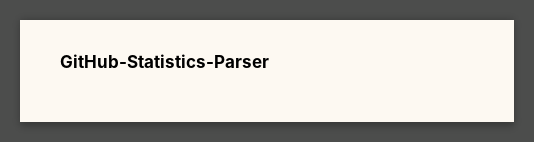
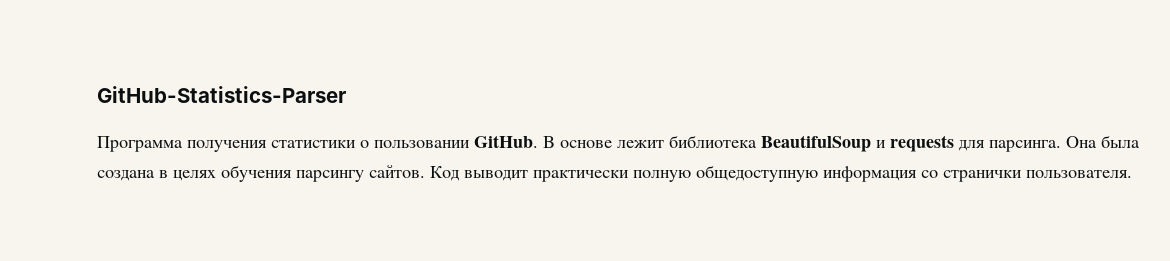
+ Программа получения статистики о пользовании GitHub. В основе лежит библиотека BeautifulSoup и requests для парсинга. Она была создана в целях обучения парсингу сайтов. Код выводит практически полную общедоступную информация со странички пользователя.

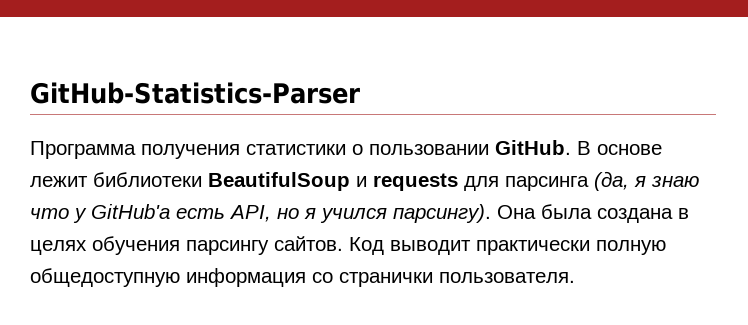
- В основе лежит библиотека BeautifulSoup и requests для парсинга.
+ В основе лежит библиотеки BeautifulSoup и requests для парсинга (да, я знаю что у GitHub'a есть API, но я учился парсингу).

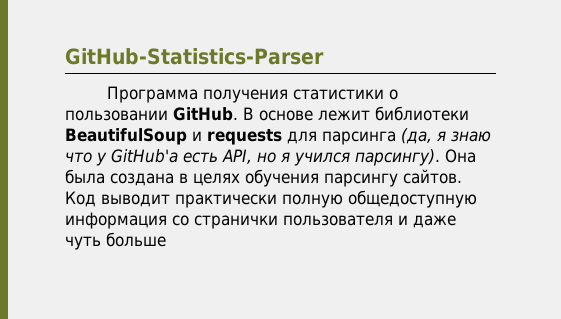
- Код выводит практически полную общедоступную информация со странички пользователя.
+ Код выводит практически полную общедоступную информация со странички пользователя и даже чуть больше

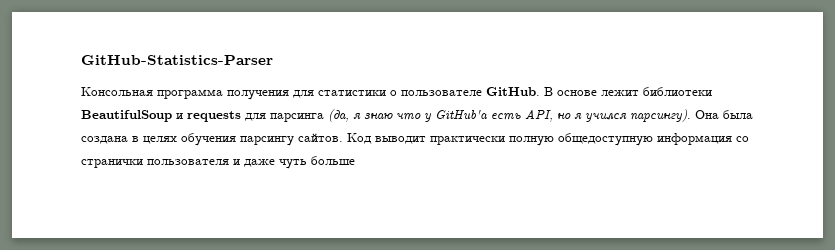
- Программа получения статистики о пользовании GitHub.
+ Консольная программа получения для статистики о пользователе GitHub.

